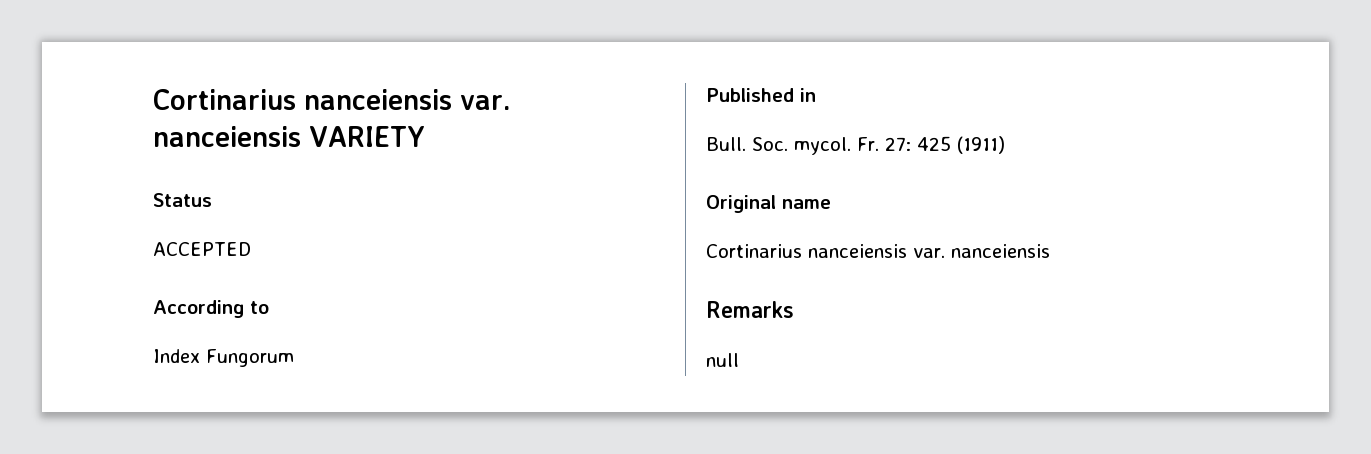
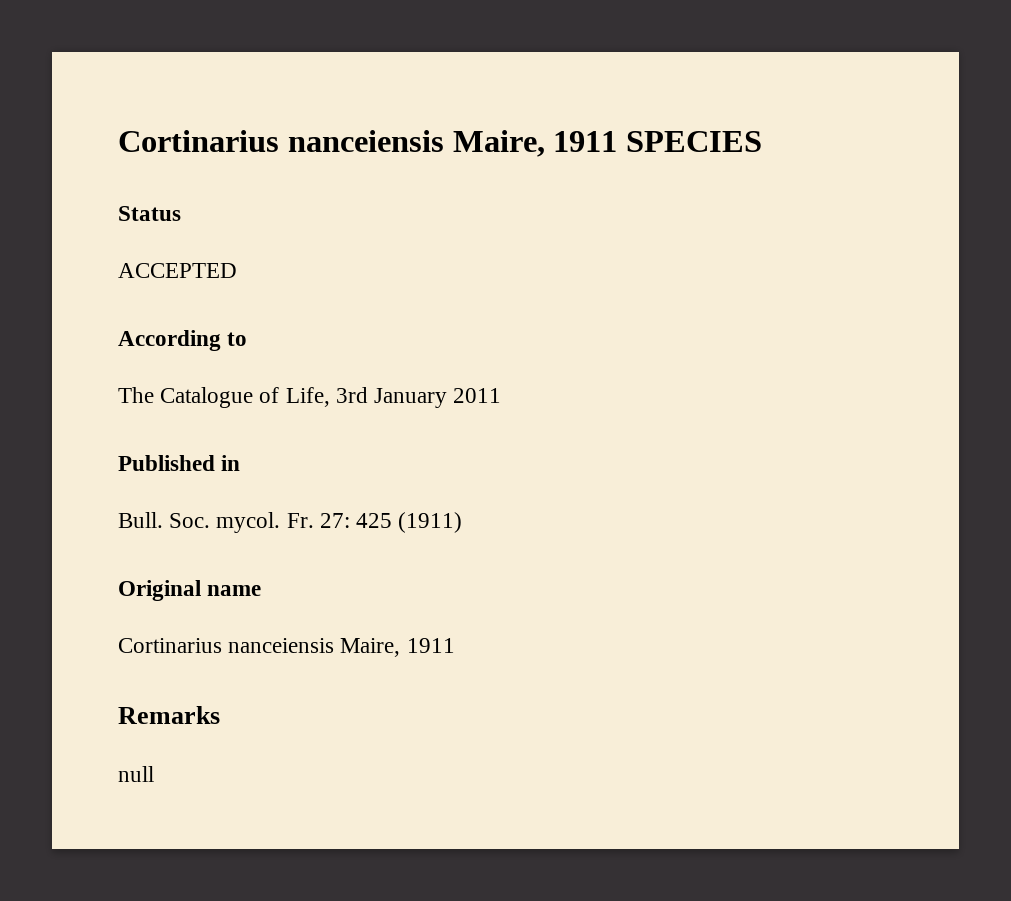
- Cortinarius nanceiensis var. nanceiensis VARIETY
+ Cortinarius nanceiensis Maire, 1911 SPECIES
- Index Fungorum
+ The Catalogue of Life, 3rd January 2011
  Original name
- Cortinarius nanceiensis var. nanceiensis
+ Cortinarius nanceiensis Maire, 1911

